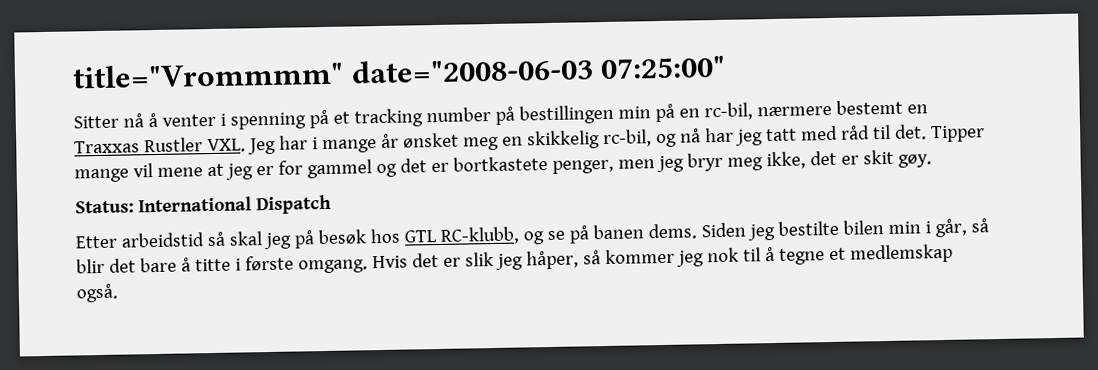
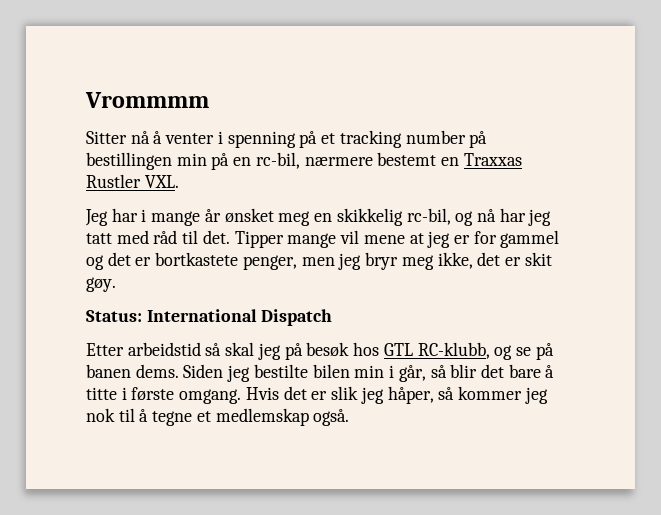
- title="Vrommmm" date="2008-06-03 07:25:00"
+ Vrommmm
- Sitter nå å venter i spenning på et tracking number på bestillingen min på en rc-bil, nærmere bestemt en Traxxas Rustler VXL. Jeg har i mange år ønsket meg en skikkelig rc-bil, og nå har jeg tatt med råd til det.
+ Sitter nå å venter i spenning på et tracking number på bestillingen min på en rc-bil, nærmere bestemt en Traxxas Rustler VXL.
+ Jeg har i mange år ønsket meg en skikkelig rc-bil, og nå har jeg tatt med råd til det.

